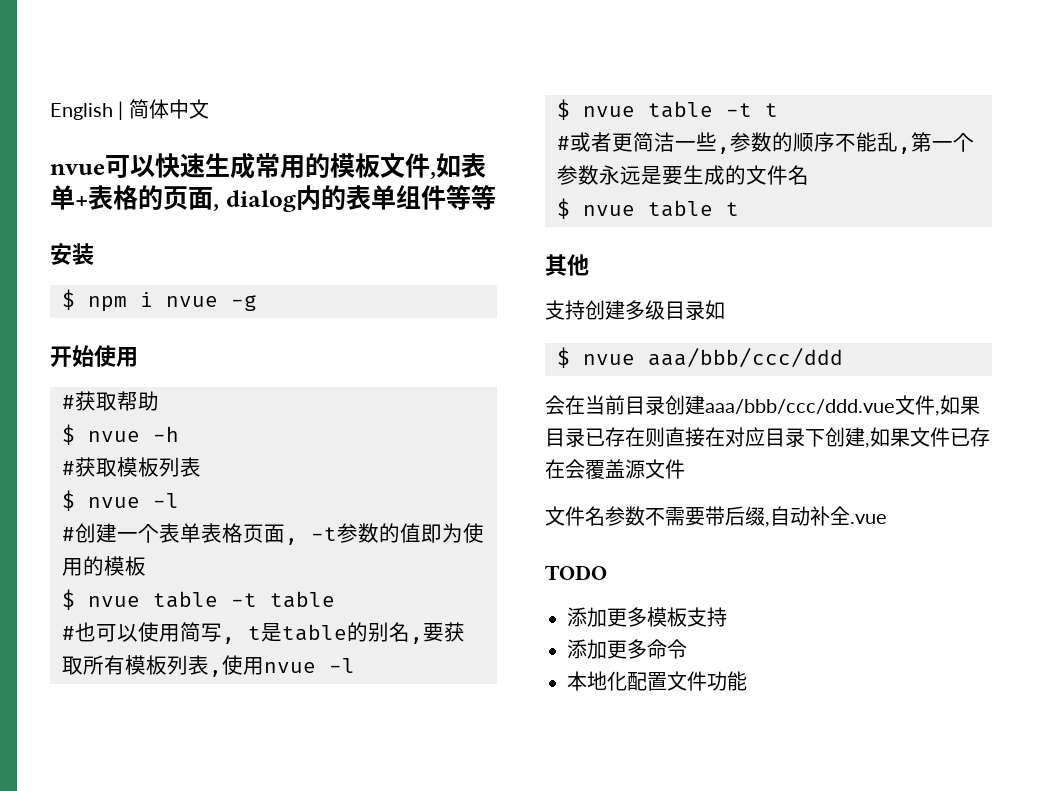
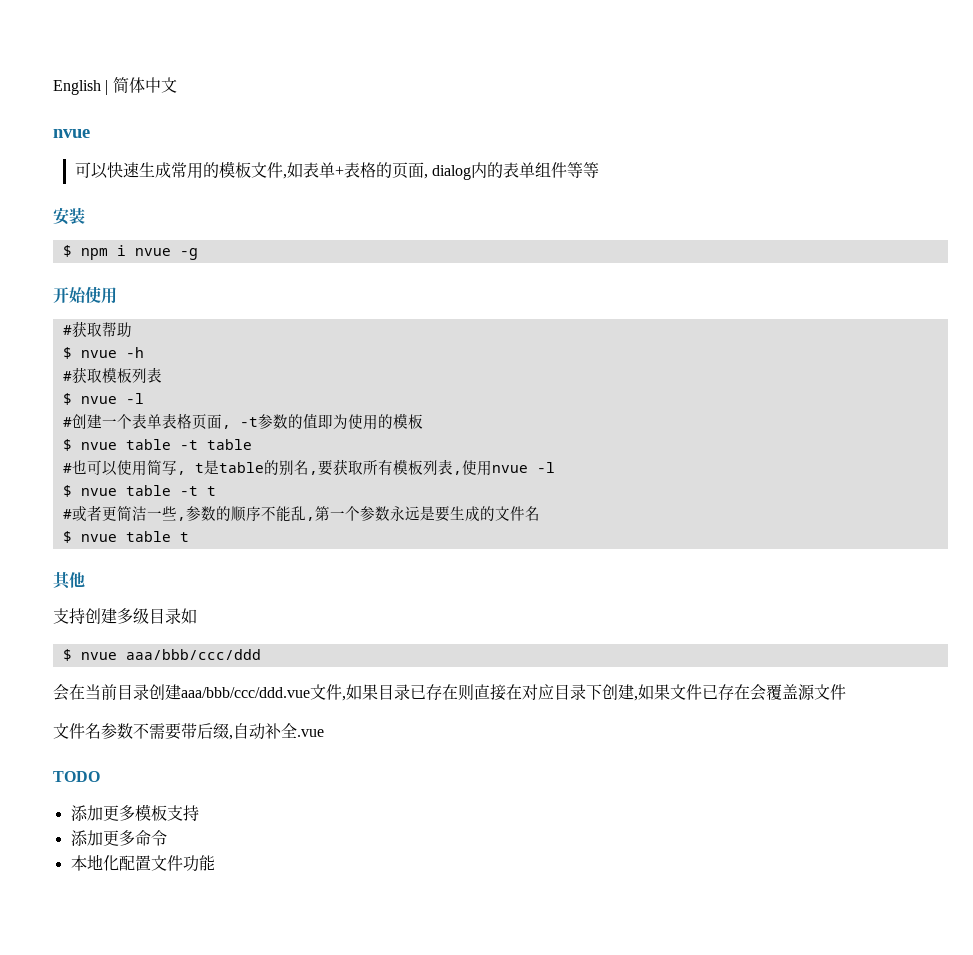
  English | 简体中文
- nvue可以快速生成常用的模板文件,如表单+表格的页面, dialog内的表单组件等等
+ nvue
+ 可以快速生成常用的模板文件,如表单+表格的页面, dialog内的表单组件等等

